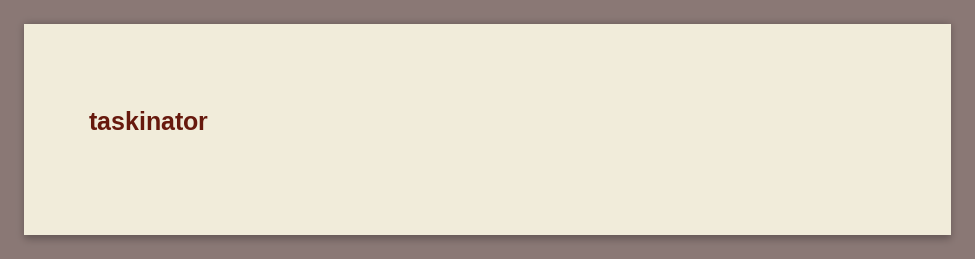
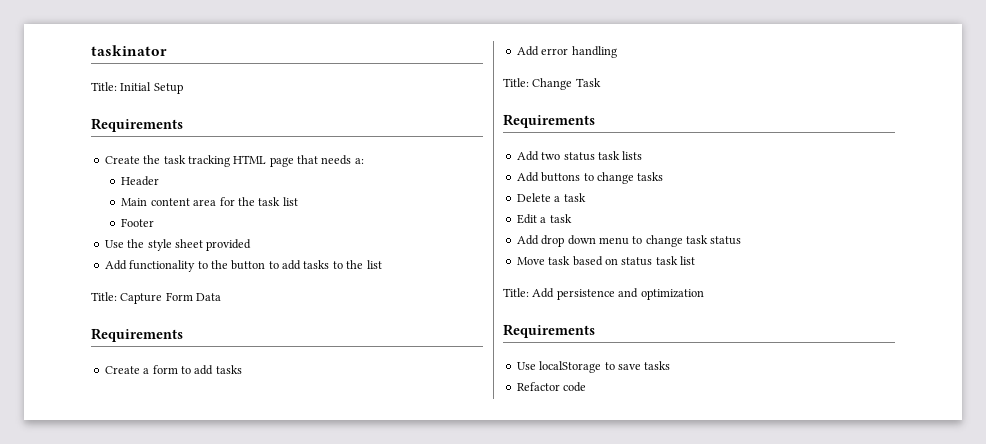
+ Title: Initial Setup
+ Requirements
+ Create the task tracking HTML page that needs a:
+ Header
+ Main content area for the task list
+ Footer
+ Use the style sheet provided
+ Add functionality to the button to add tasks to the list
+ Title: Capture Form Data
+ Requirements
+ Create a form to add tasks
+ Add error handling
+ Title: Change Task
+ Requirements
+ Add two status task lists
+ Add buttons to change tasks
+ Delete a task
+ Edit a task
+ Add drop down menu to change task status
+ Move task based on status task list
+ Title: Add persistence and optimization
+ Requirements
+ Use localStorage to save tasks
+ Refactor code

